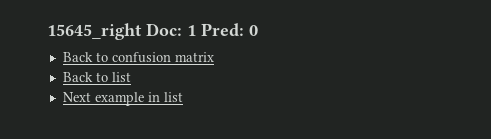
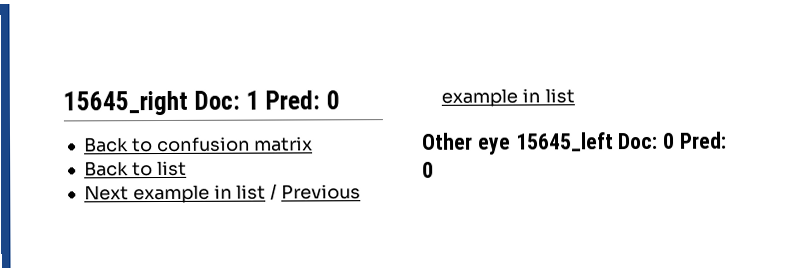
- Next example in list
+ Next example in list / Previous example in list
+ Other eye 15645_left Doc: 0 Pred: 0

